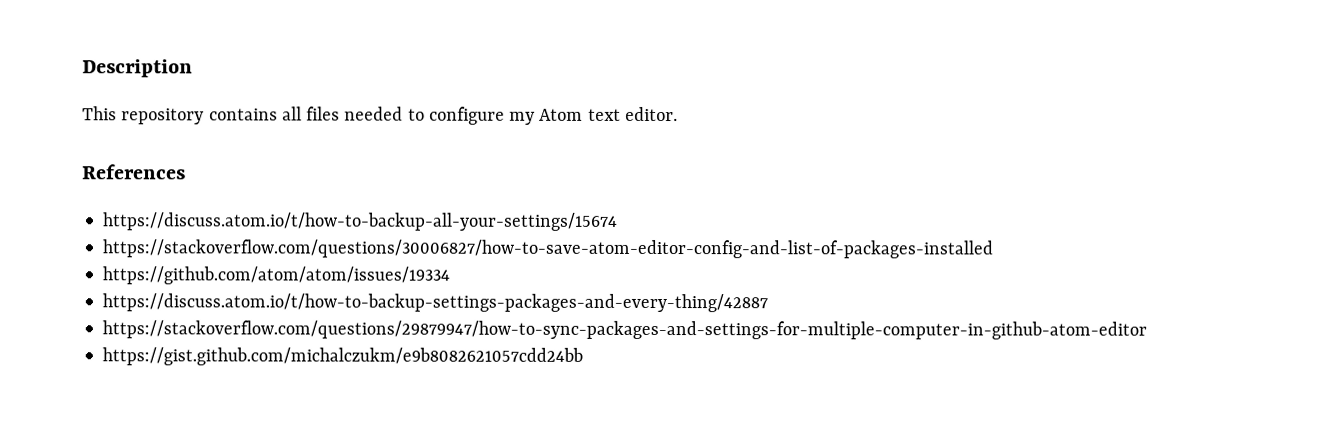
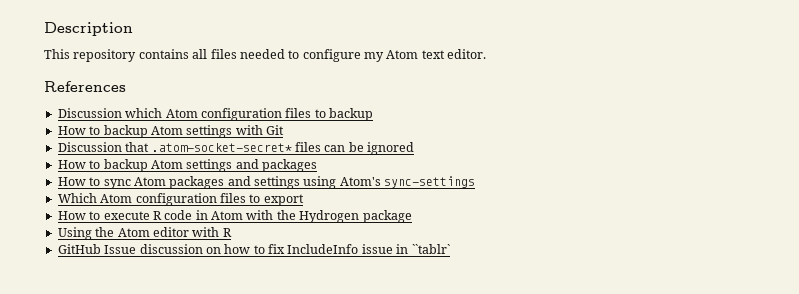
- https://discuss.atom.io/t/how-to-backup-all-your-settings/15674
- https://stackoverflow.com/questions/30006827/how-to-save-atom-editor-config-and-list-of-packages-installed
- https://github.com/atom/atom/issues/19334
- https://discuss.atom.io/t/how-to-backup-settings-packages-and-every-thing/42887
- https://stackoverflow.com/questions/29879947/how-to-sync-packages-and-settings-for-multiple-computer-in-github-atom-editor
- https://gist.github.com/michalczukm/e9b8082621057cdd24bb
+ Discussion which Atom configuration files to backup
+ How to backup Atom settings with Git
+ Discussion that .atom-socket-secret* files can be ignored
+ How to backup Atom settings and packages
+ How to sync Atom packages and settings using Atom's sync-settings
+ Which Atom configuration files to export
+ How to execute R code in Atom with the Hydrogen package
+ Using the Atom editor with R
+ GitHub Issue discussion on how to fix IncludeInfo issue in ``tablr`

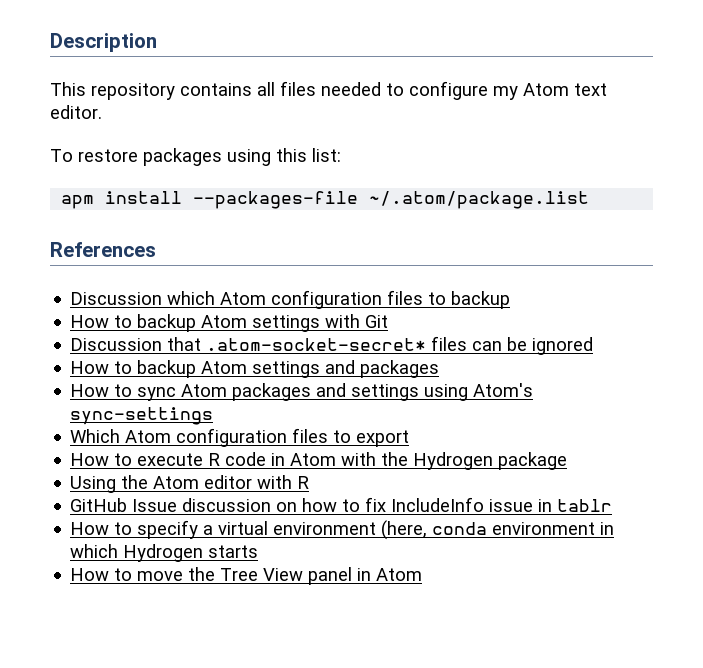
+ To restore packages using this list:
+ apm install --packages-file ~/.atom/package.list
- GitHub Issue discussion on how to fix IncludeInfo issue in ``tablr`
+ GitHub Issue discussion on how to fix IncludeInfo issue in tablr
+ How to specify a virtual environment (here, conda environment in which Hydrogen starts
+ How to move the Tree View panel in Atom

